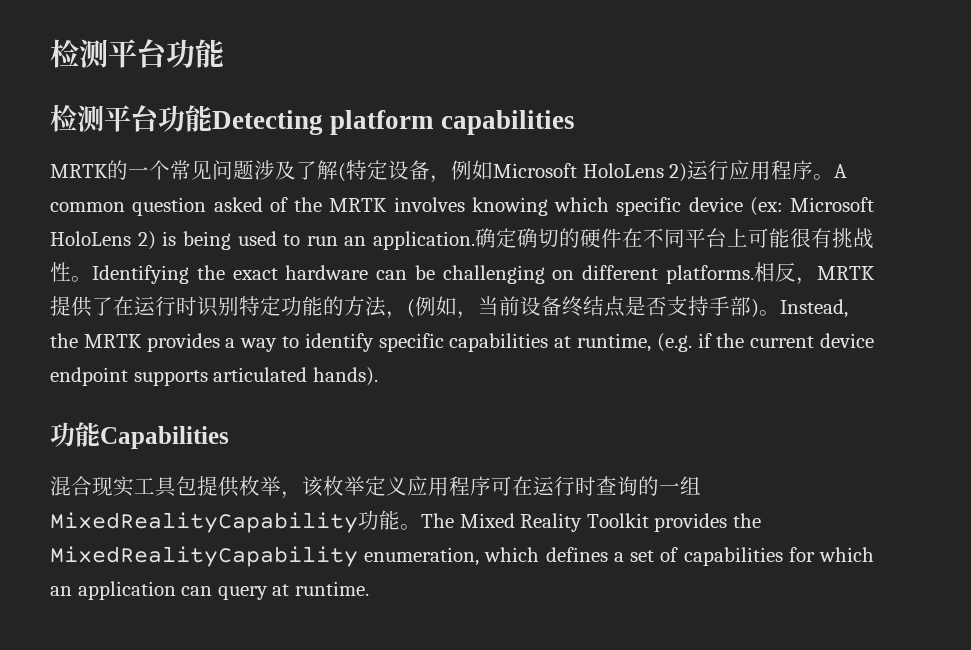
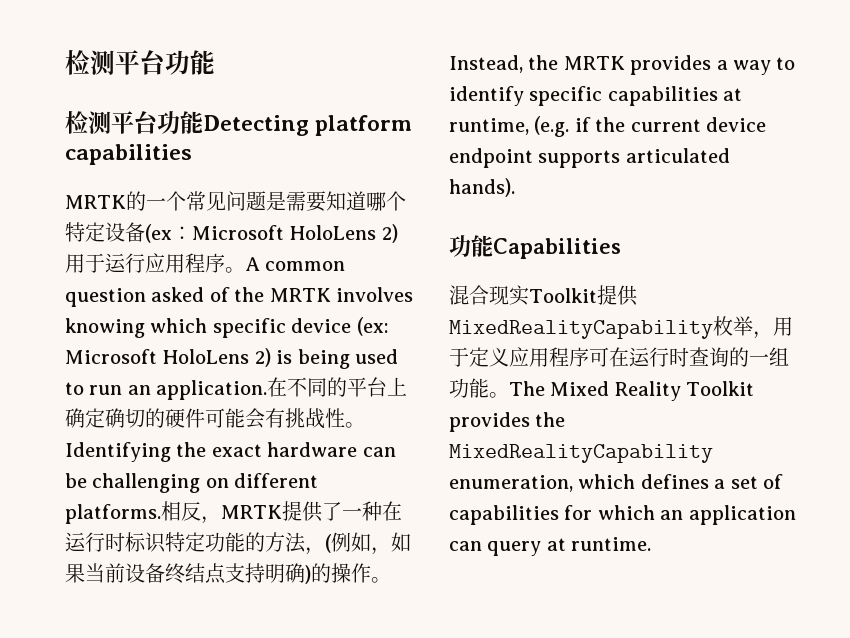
- MRTK的一个常见问题涉及了解(特定设备，例如Microsoft HoloLens 2)运行应用程序。
+ MRTK的一个常见问题是需要知道哪个特定设备(ex：Microsoft HoloLens 2)用于运行应用程序。
- 确定确切的硬件在不同平台上可能很有挑战性。
+ 在不同的平台上确定确切的硬件可能会有挑战性。
- 相反，MRTK提供了在运行时识别特定功能的方法，(例如，当前设备终结点是否支持手部)。
+ 相反，MRTK提供了一种在运行时标识特定功能的方法，(例如，如果当前设备终结点支持明确)的操作。
- 混合现实工具包提供枚举，该枚举定义应用程序可在运行时查询的一组MixedRealityCapability功能。
+ 混合现实Toolkit提供MixedRealityCapability枚举，用于定义应用程序可在运行时查询的一组功能。

